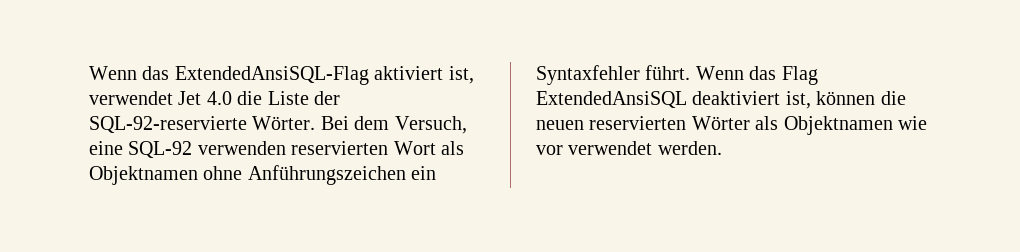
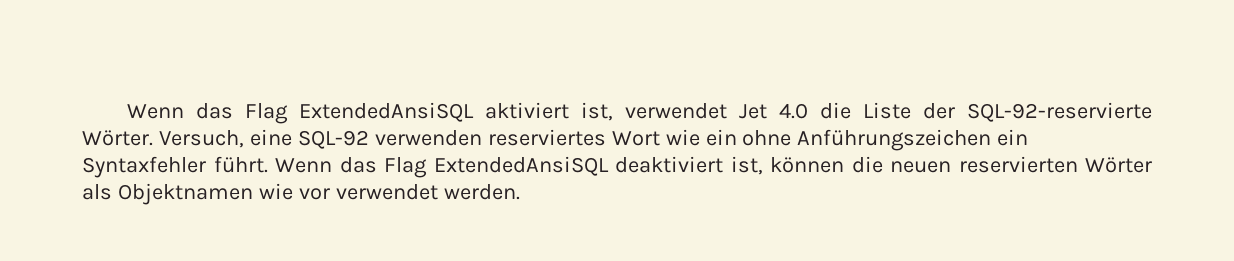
- Wenn das ExtendedAnsiSQL-Flag aktiviert ist, verwendet Jet 4.0 die Liste der SQL-92-reservierte Wörter.
+ Wenn das Flag ExtendedAnsiSQL aktiviert ist, verwendet Jet 4.0 die Liste der SQL-92-reservierte Wörter.
- Bei dem Versuch, eine SQL-92 verwenden reservierten Wort als Objektnamen ohne Anführungszeichen ein Syntaxfehler führt.
+ Versuch, eine SQL-92 verwenden reserviertes Wort wie ein ohne Anführungszeichen ein Syntaxfehler führt.

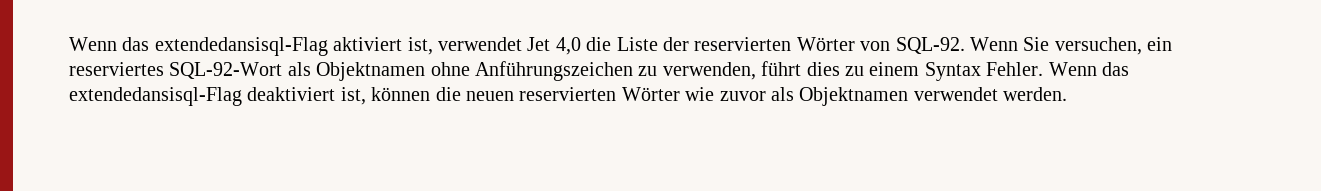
- Wenn das Flag ExtendedAnsiSQL aktiviert ist, verwendet Jet 4.0 die Liste der SQL-92-reservierte Wörter. Versuch, eine SQL-92 verwenden reserviertes Wort wie ein ohne Anführungszeichen ein Syntaxfehler führt. Wenn das Flag ExtendedAnsiSQL deaktiviert ist, können die neuen reservierten Wörter als Objektnamen wie vor verwendet werden.
+ Wenn das extendedansisql-Flag aktiviert ist, verwendet Jet 4,0 die Liste der reservierten Wörter von SQL-92. Wenn Sie versuchen, ein reserviertes SQL-92-Wort als Objektnamen ohne Anführungszeichen zu verwenden, führt dies zu einem Syntax Fehler. Wenn das extendedansisql-Flag deaktiviert ist, können die neuen reservierten Wörter wie zuvor als Objektnamen verwendet werden.

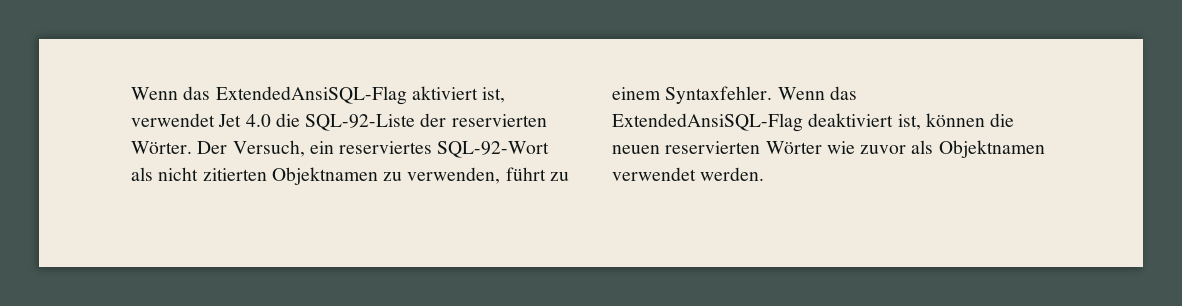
- Wenn das extendedansisql-Flag aktiviert ist, verwendet Jet 4,0 die Liste der reservierten Wörter von SQL-92. Wenn Sie versuchen, ein reserviertes SQL-92-Wort als Objektnamen ohne Anführungszeichen zu verwenden, führt dies zu einem Syntax Fehler. Wenn das extendedansisql-Flag deaktiviert ist, können die neuen reservierten Wörter wie zuvor als Objektnamen verwendet werden.
+ Wenn das ExtendedAnsiSQL-Flag aktiviert ist, verwendet Jet 4.0 die SQL-92-Liste der reservierten Wörter. Der Versuch, ein reserviertes SQL-92-Wort als nicht zitierten Objektnamen zu verwenden, führt zu einem Syntaxfehler. Wenn das ExtendedAnsiSQL-Flag deaktiviert ist, können die neuen reservierten Wörter wie zuvor als Objektnamen verwendet werden.

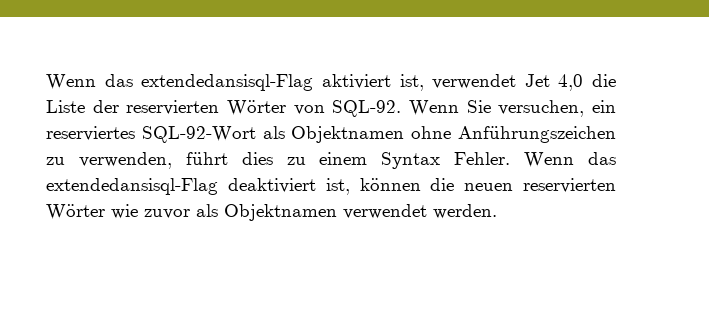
- Wenn das ExtendedAnsiSQL-Flag aktiviert ist, verwendet Jet 4.0 die SQL-92-Liste der reservierten Wörter. Der Versuch, ein reserviertes SQL-92-Wort als nicht zitierten Objektnamen zu verwenden, führt zu einem Syntaxfehler. Wenn das ExtendedAnsiSQL-Flag deaktiviert ist, können die neuen reservierten Wörter wie zuvor als Objektnamen verwendet werden.
+ Wenn das extendedansisql-Flag aktiviert ist, verwendet Jet 4,0 die Liste der reservierten Wörter von SQL-92. Wenn Sie versuchen, ein reserviertes SQL-92-Wort als Objektnamen ohne Anführungszeichen zu verwenden, führt dies zu einem Syntax Fehler. Wenn das extendedansisql-Flag deaktiviert ist, können die neuen reservierten Wörter wie zuvor als Objektnamen verwendet werden.

